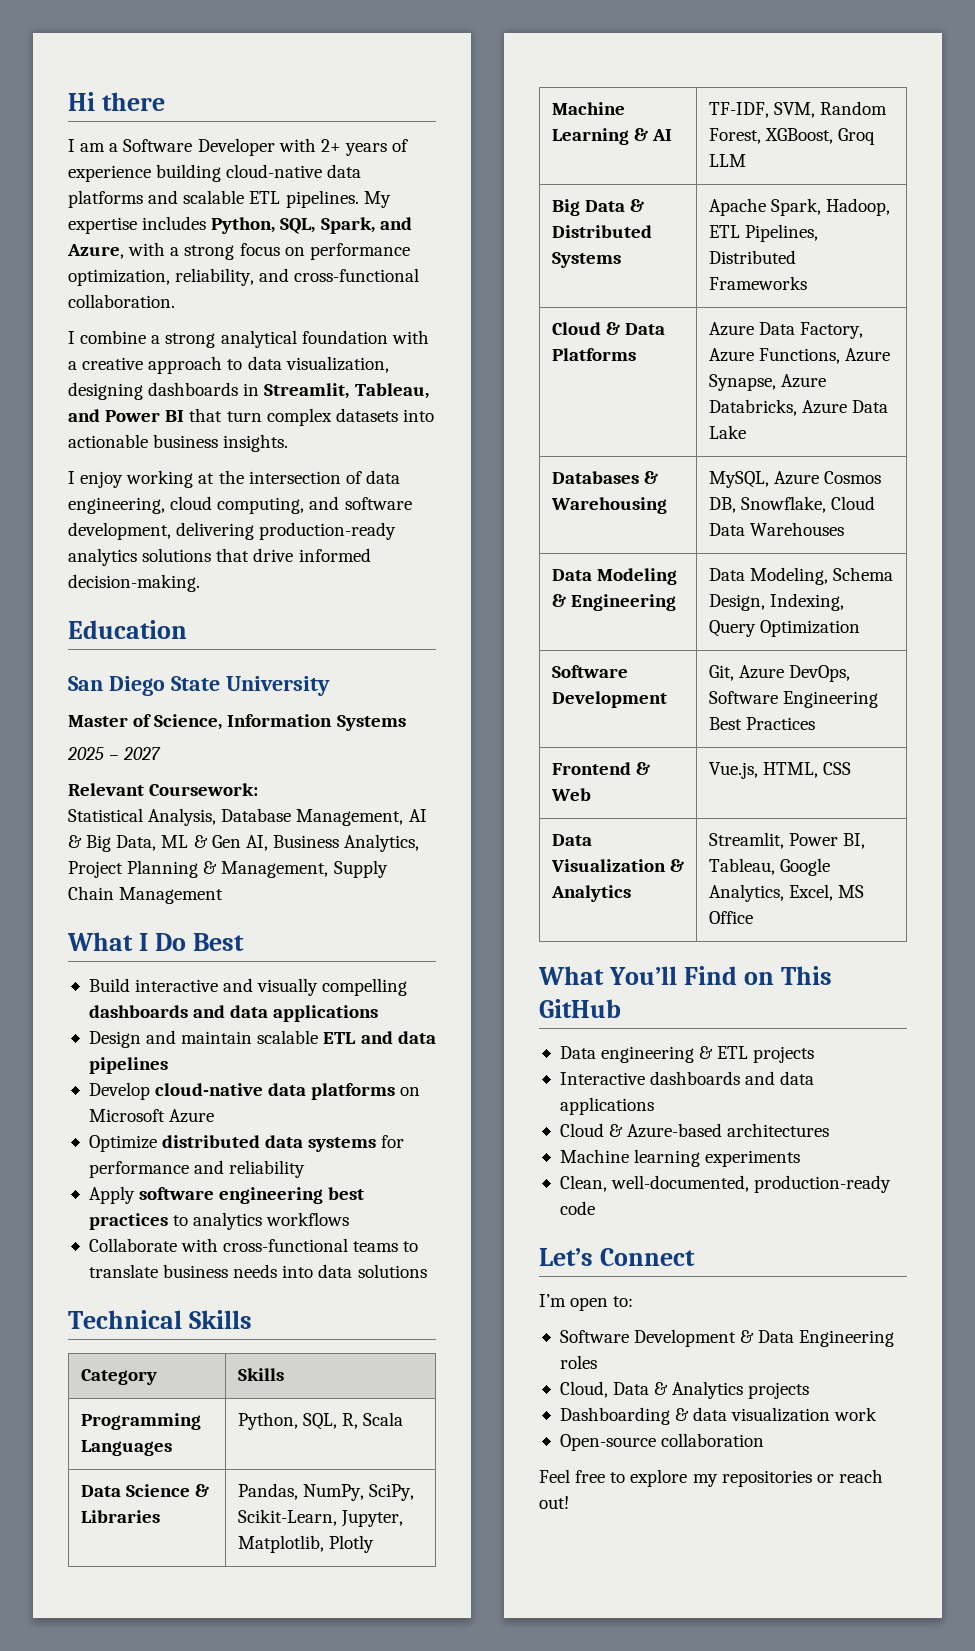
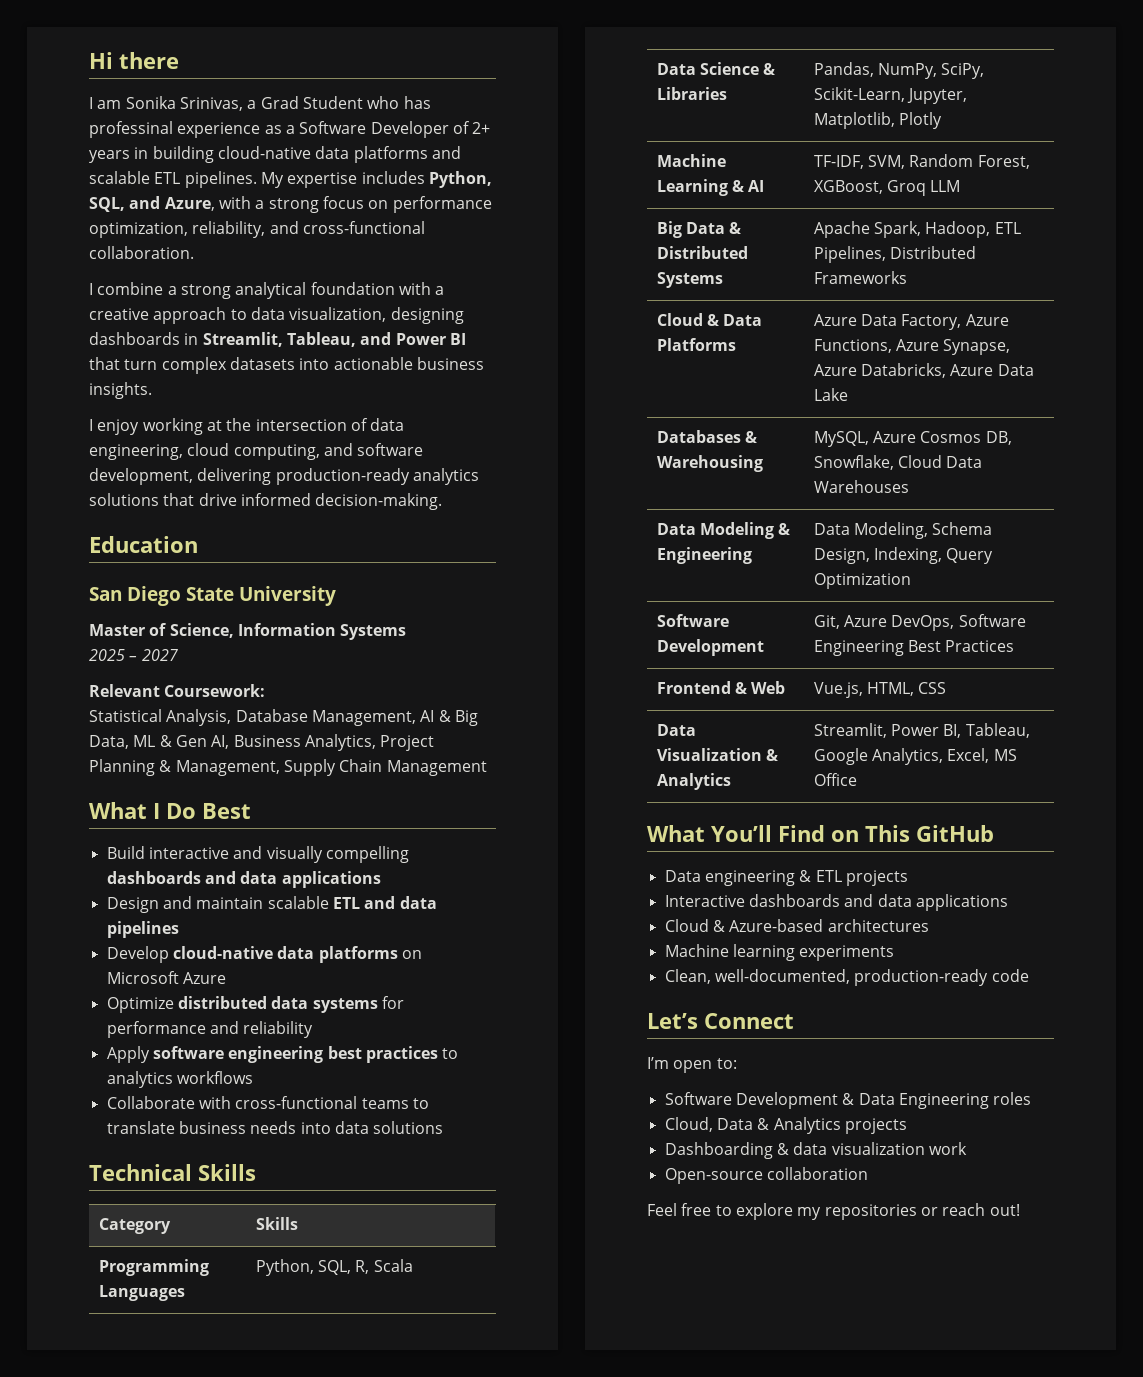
- I am a Software Developer with 2+ years of experience building cloud-native data platforms and scalable ETL pipelines.
+ I am Sonika Srinivas, a Grad Student who has professinal experience as a Software Developer of 2+ years in building cloud-native data platforms and scalable ETL pipelines.
- My expertise includes Python, SQL, Spark, and Azure, with a strong focus on performance optimization, reliability, and cross-functional collaboration.
+ My expertise includes Python, SQL, and Azure, with a strong focus on performance optimization, reliability, and cross-functional collaboration.

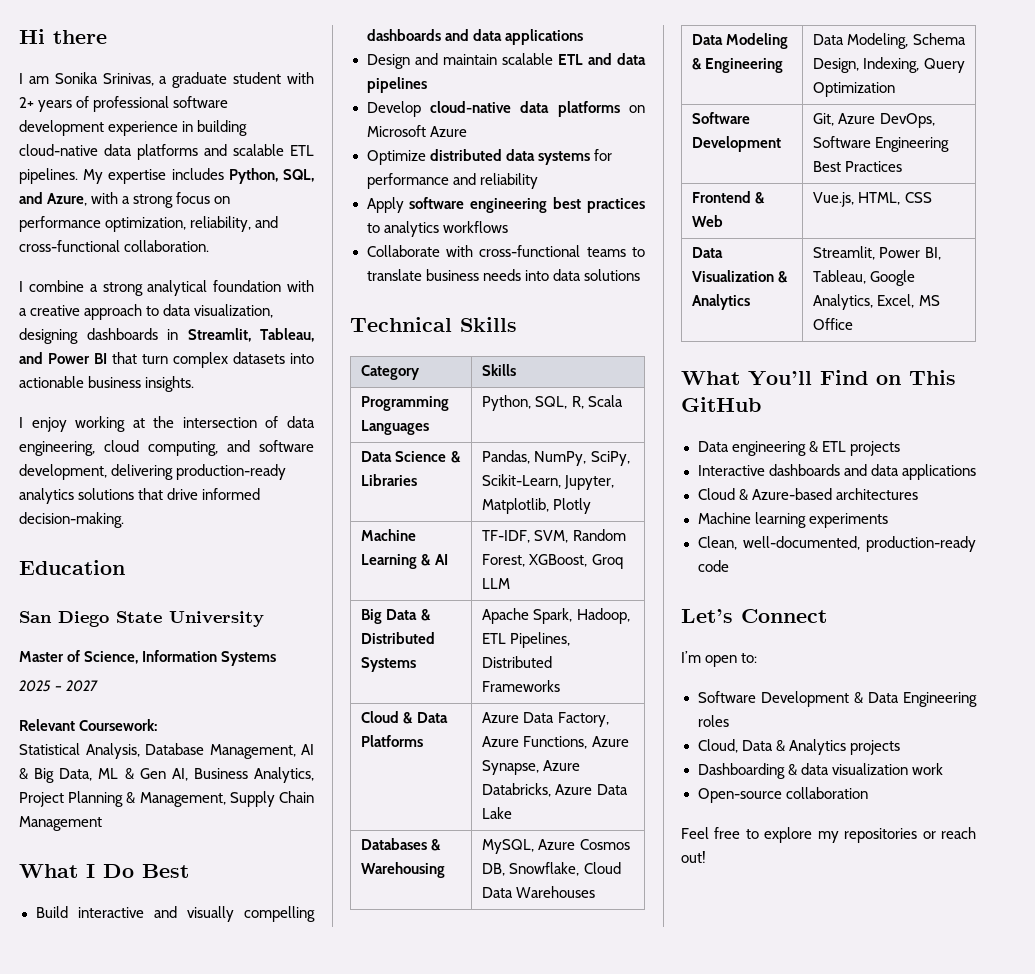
- I am Sonika Srinivas, a Grad Student who has professinal experience as a Software Developer of 2+ years in building cloud-native data platforms and scalable ETL pipelines.
+ I am Sonika Srinivas, a graduate student with 2+ years of professional software development experience in building cloud-native data platforms and scalable ETL pipelines.

